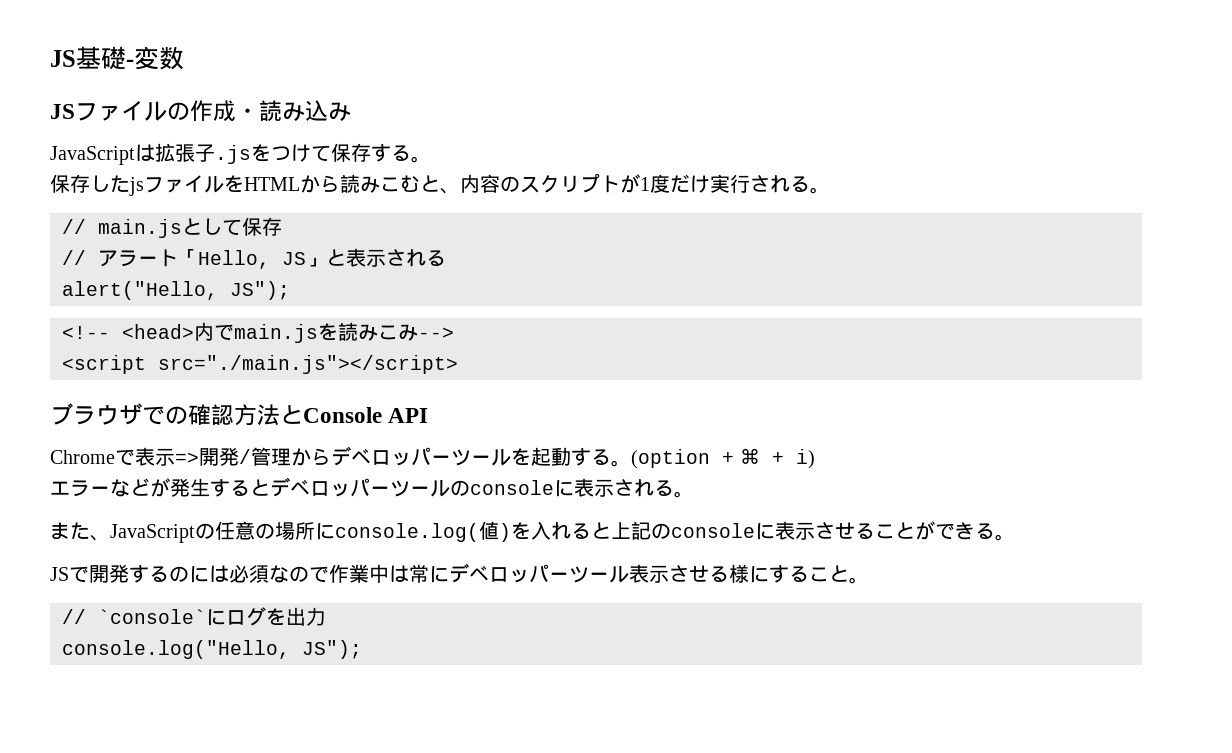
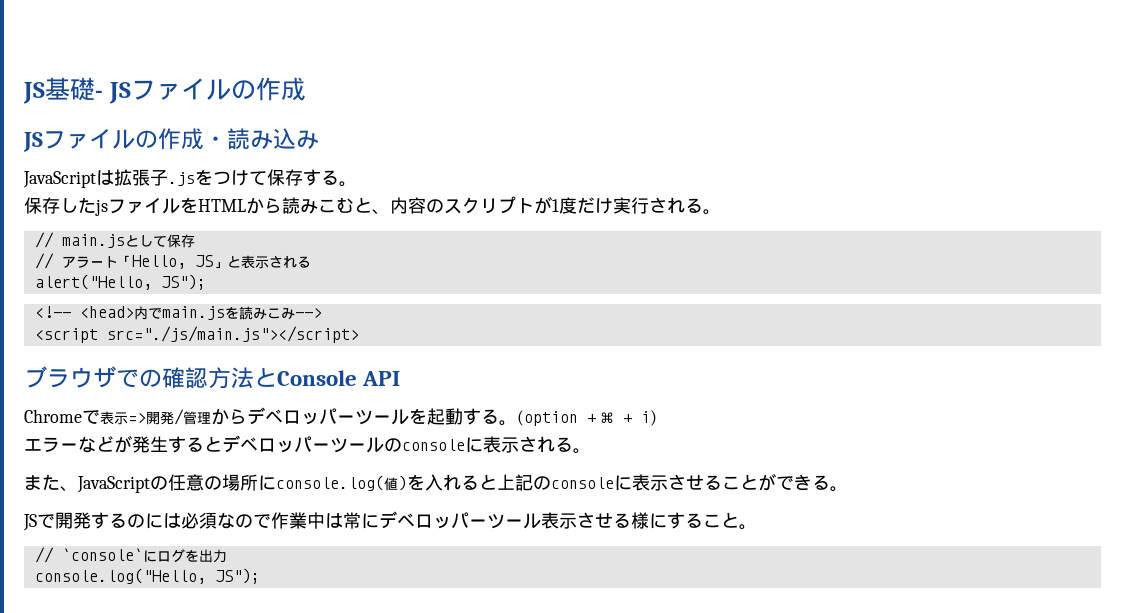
- JS基礎-変数
+ JS基礎- JSファイルの作成
- <script src="./main.js"></script>
+ <script src="./js/main.js"></script>

